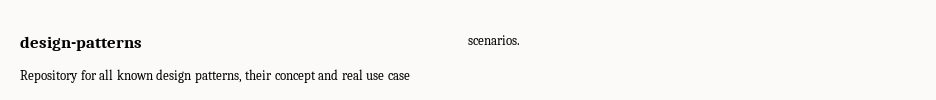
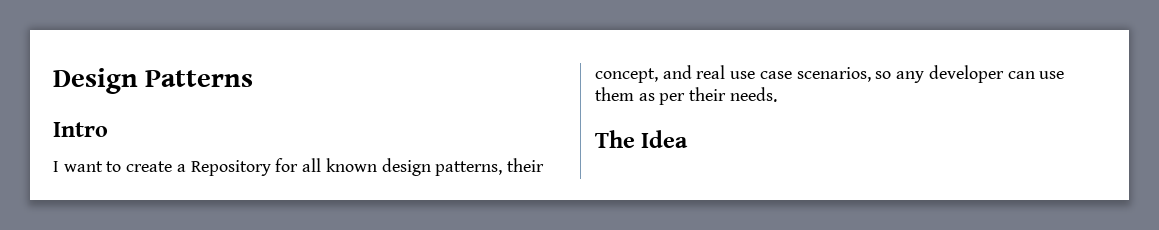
- design-patterns
- Repository for all known design patterns, their concept and real use case scenarios.
+ Design Patterns
+ Intro
+ I want to create a Repository for all known design patterns, their concept, and real use case scenarios, so any developer can use them as per their needs.
+ The Idea

